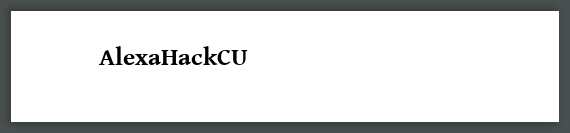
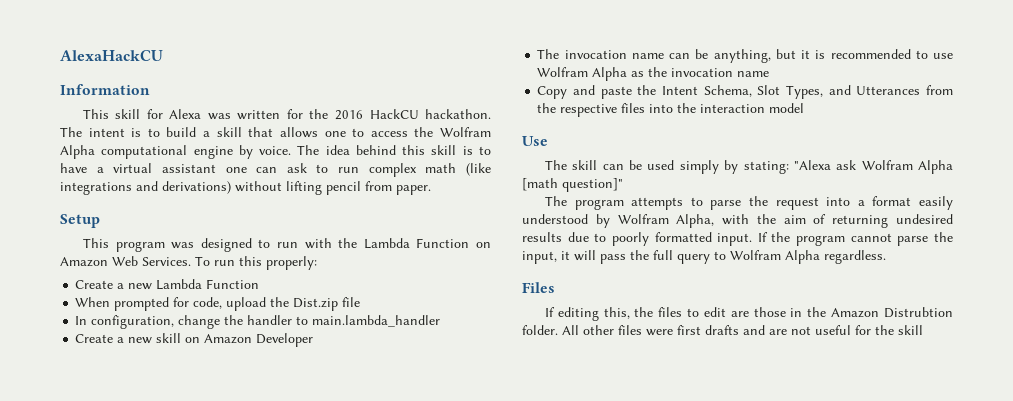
+ Information
+ This skill for Alexa was written for the 2016 HackCU hackathon. The intent is to build a skill that allows one to access the Wolfram Alpha computational engine by voice. The idea behind this skill is to have a virtual assistant one can ask to run complex math (like integrations and derivations) without lifting pencil from paper.
+ Setup
+ This program was designed to run with the Lambda Function on Amazon Web Services. To run this properly:
+ Create a new Lambda Function
+ When prompted for code, upload the Dist.zip file
+ In configuration, change the handler to main.lambda_handler
+ Create a new skill on Amazon Developer
+ The invocation name can be anything, but it is recommended to use Wolfram Alpha as the invocation name
+ Copy and paste the Intent Schema, Slot Types, and Utterances from the respective files into the interaction model
+ Use
+ The skill can be used simply by stating: "Alexa ask Wolfram Alpha [math question]"
+ The program attempts to parse the request into a format easily understood by Wolfram Alpha, with the aim of returning undesired results due to poorly formatted input. If the program cannot parse the input, it will pass the full query to Wolfram Alpha regardless.
+ Files
+ If editing this, the files to edit are those in the Amazon Distrubtion folder. All other files were first drafts and are not useful for the skill

